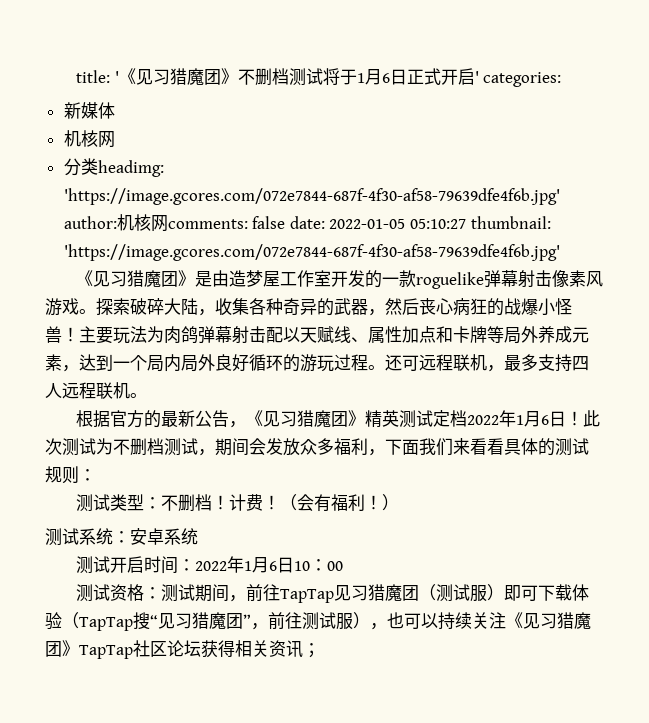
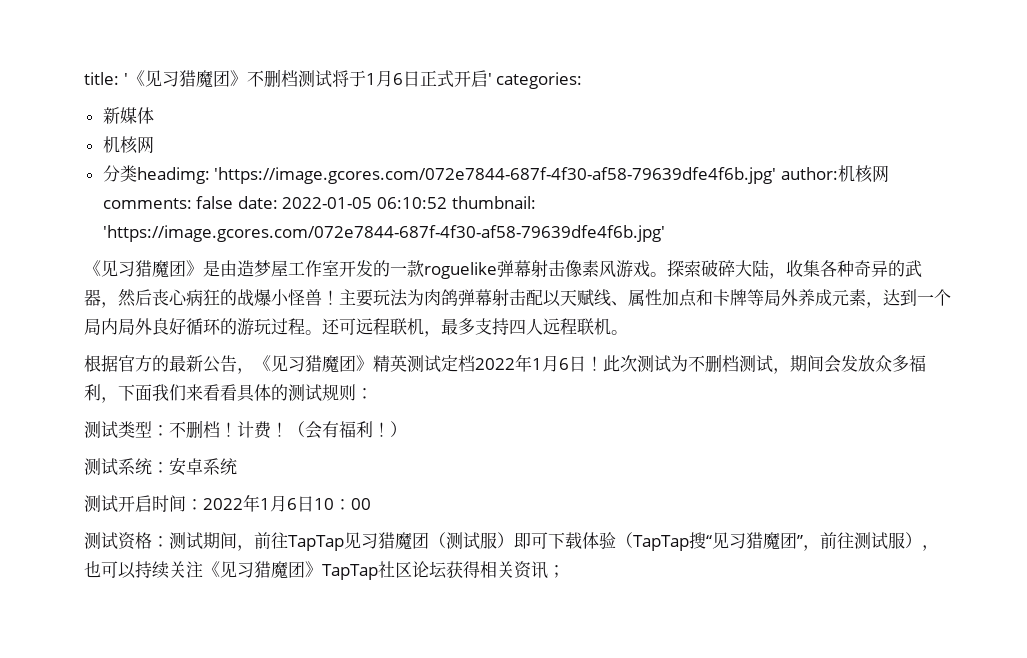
- 分类headimg: 'https://image.gcores.com/072e7844-687f-4f30-af58-79639dfe4f6b.jpg' author:机核网comments: false date: 2022-01-05 05:10:27 thumbnail: 'https://image.gcores.com/072e7844-687f-4f30-af58-79639dfe4f6b.jpg'
+ 分类headimg: 'https://image.gcores.com/072e7844-687f-4f30-af58-79639dfe4f6b.jpg' author:机核网comments: false date: 2022-01-05 06:10:52 thumbnail: 'https://image.gcores.com/072e7844-687f-4f30-af58-79639dfe4f6b.jpg'

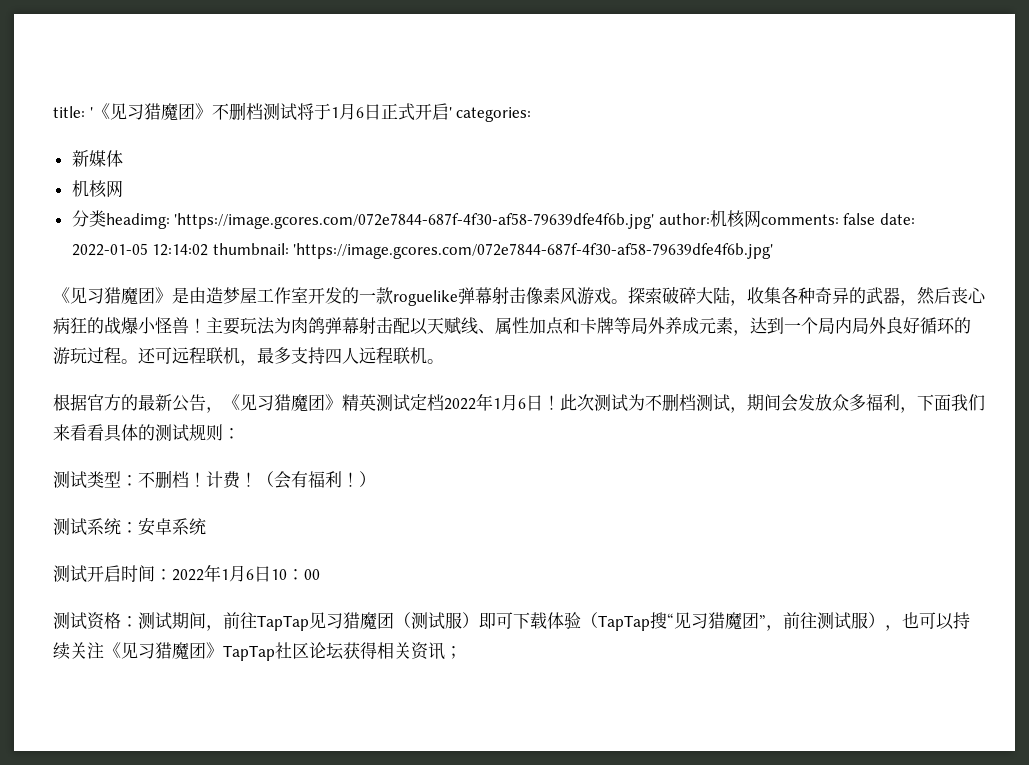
- 分类headimg: 'https://image.gcores.com/072e7844-687f-4f30-af58-79639dfe4f6b.jpg' author:机核网comments: false date: 2022-01-05 06:10:52 thumbnail: 'https://image.gcores.com/072e7844-687f-4f30-af58-79639dfe4f6b.jpg'
+ 分类headimg: 'https://image.gcores.com/072e7844-687f-4f30-af58-79639dfe4f6b.jpg' author:机核网comments: false date: 2022-01-05 12:14:02 thumbnail: 'https://image.gcores.com/072e7844-687f-4f30-af58-79639dfe4f6b.jpg'

